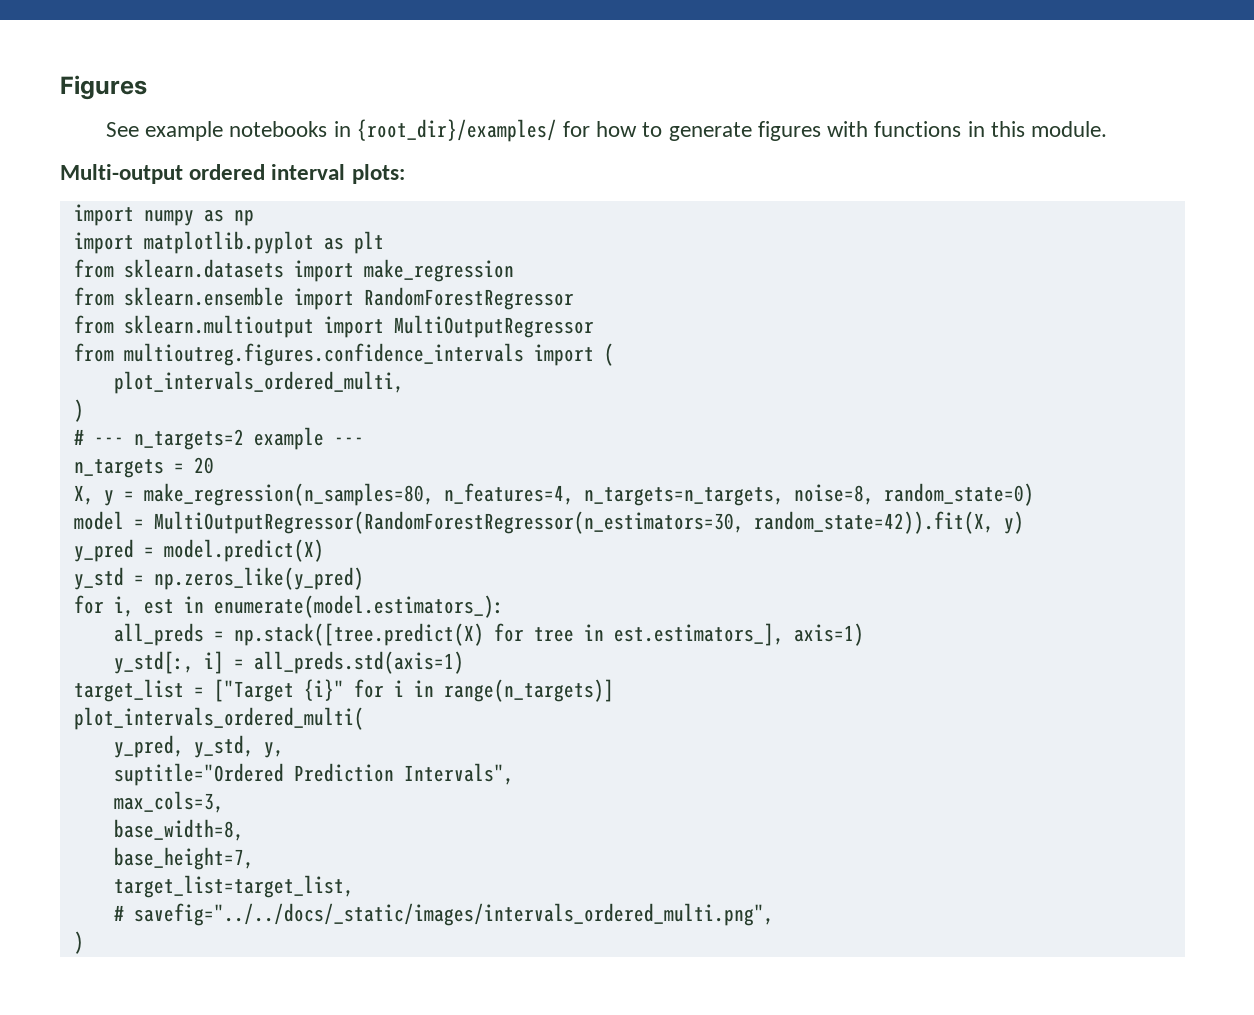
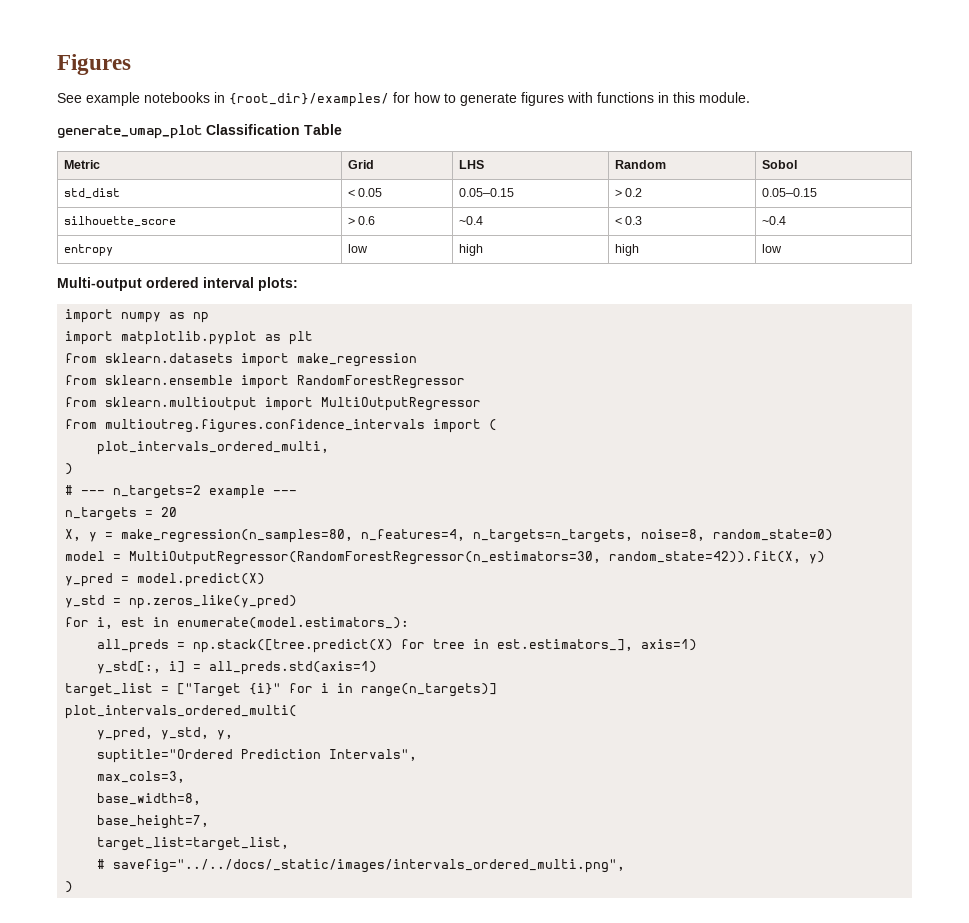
+ generate_umap_plot Classification Table
+ Metric | Grid | LHS | Random | Sobol
+ std_dist | < 0.05 | 0.05–0.15 | > 0.2 | 0.05–0.15
+ silhouette_score | > 0.6 | ~0.4 | < 0.3 | ~0.4
+ entropy | low | high | high | low

